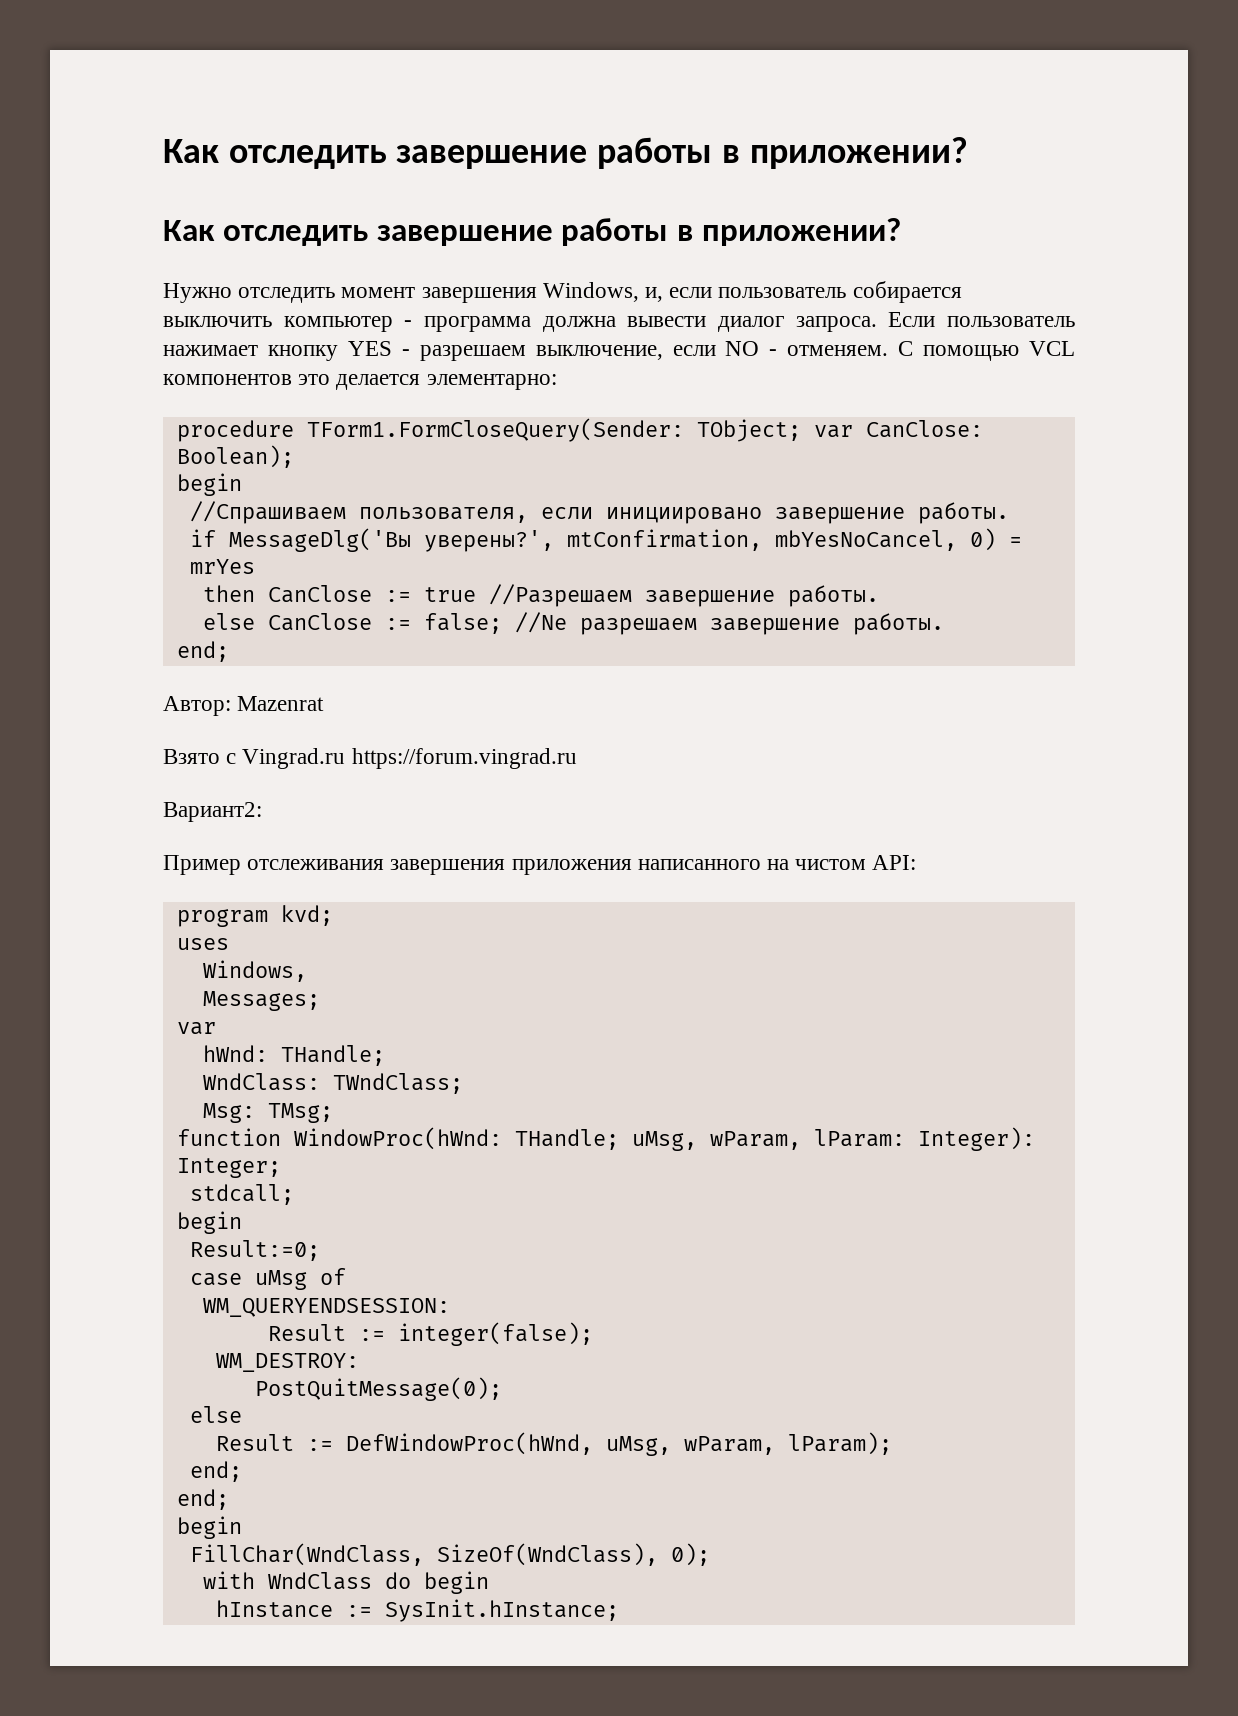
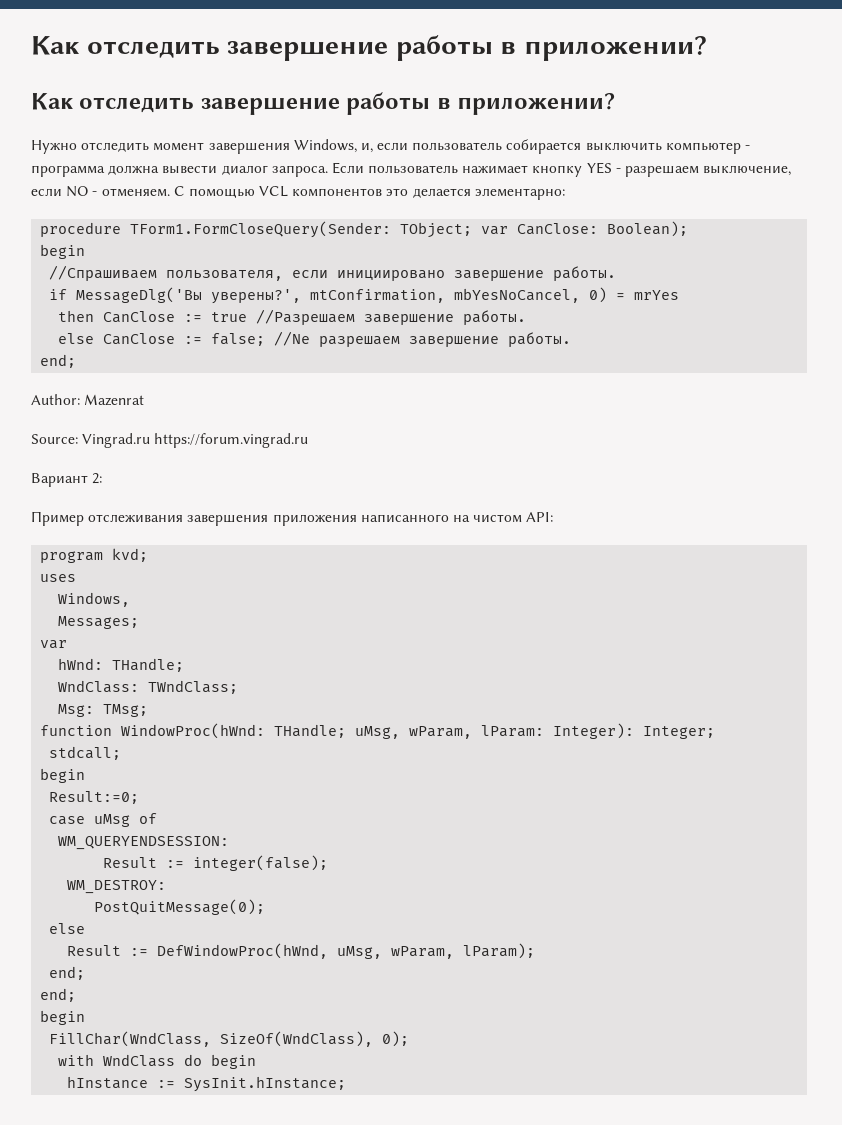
- Автор: Mazenrat
+ Author: Mazenrat
- Взято с Vingrad.ru https://forum.vingrad.ru
+ Source: Vingrad.ru https://forum.vingrad.ru
- Вариант2:
+ Вариант 2:

